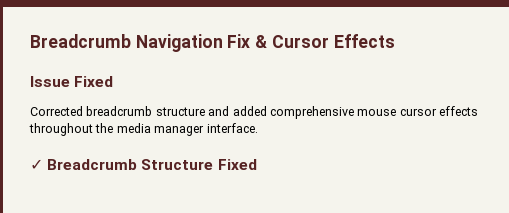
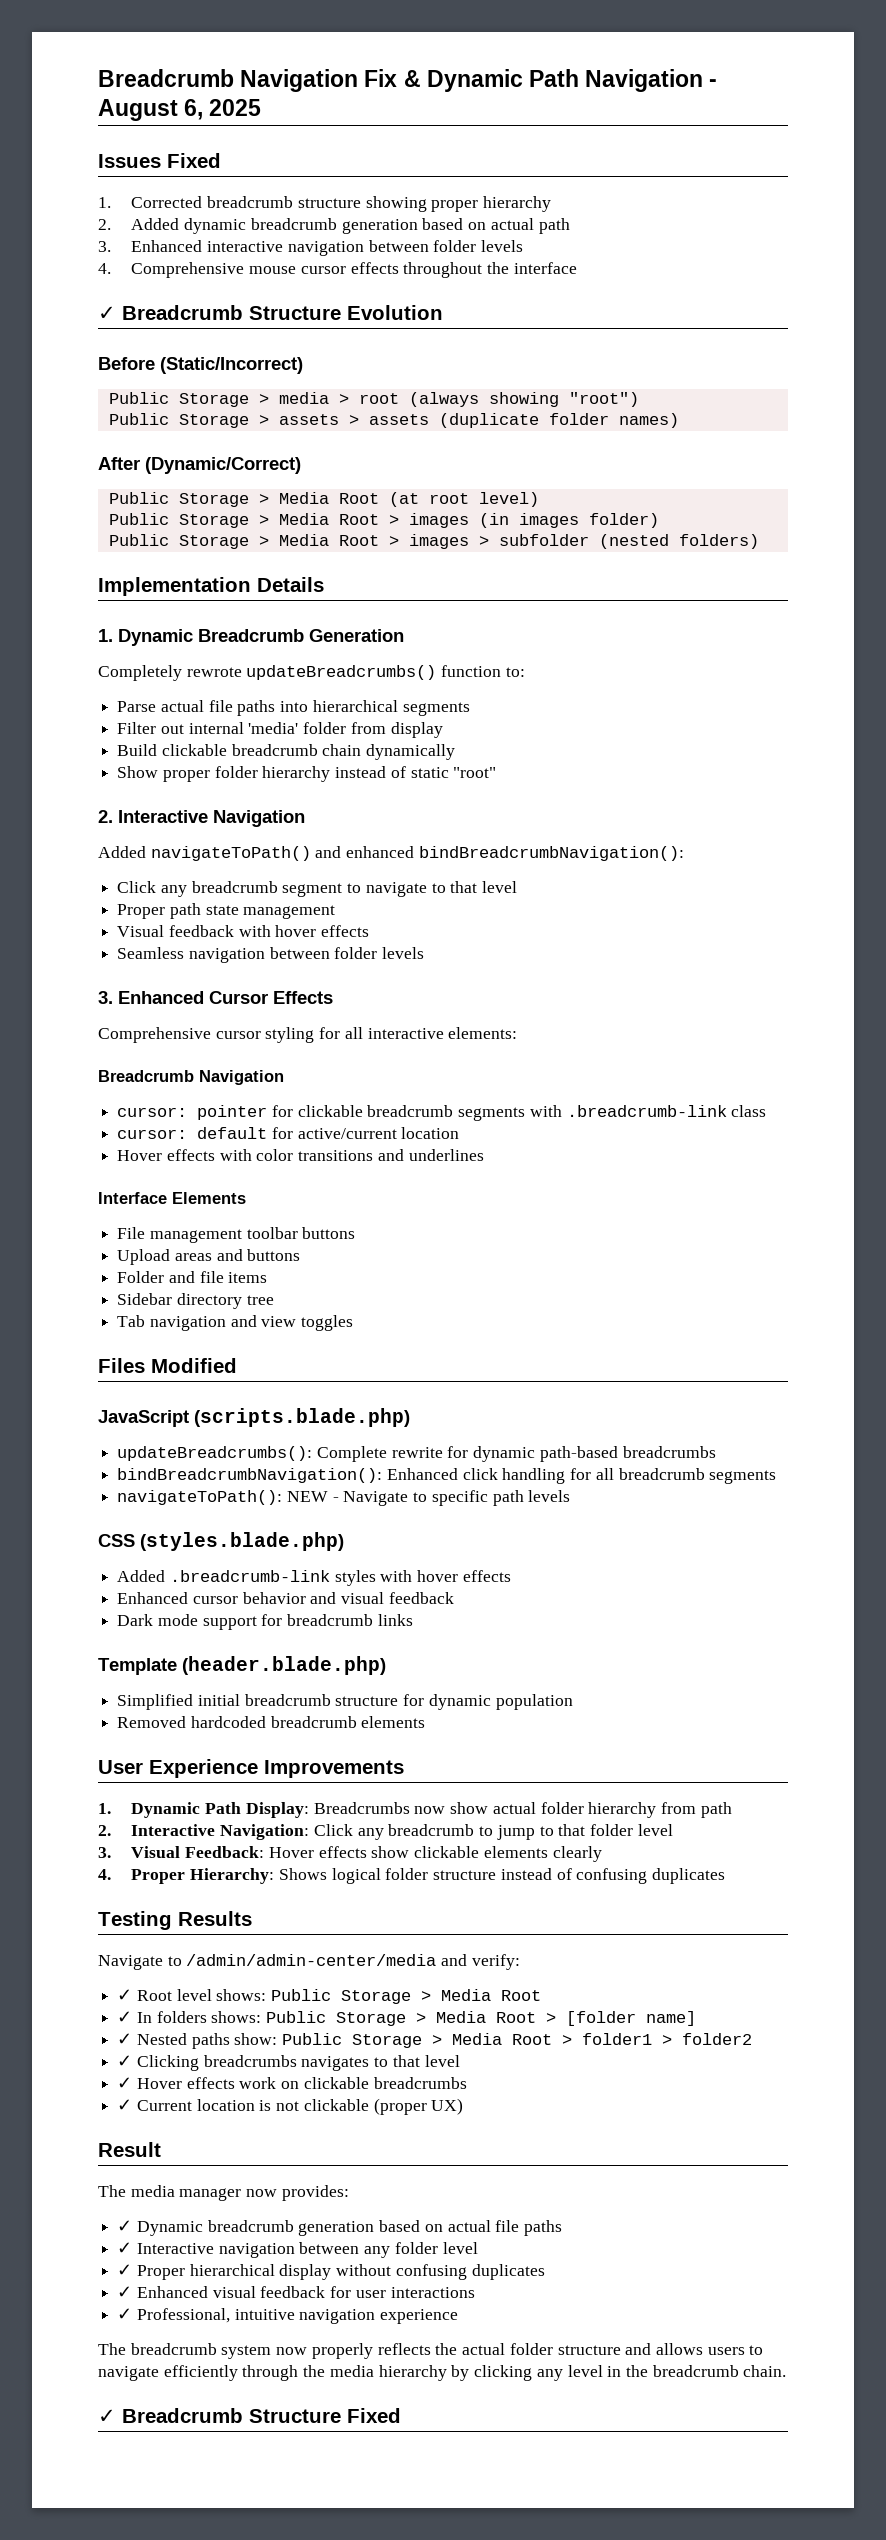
- Breadcrumb Navigation Fix & Cursor Effects
- Issue Fixed
+ Breadcrumb Navigation Fix & Dynamic Path Navigation - August 6, 2025
+ Issues Fixed
- Corrected breadcrumb structure and added comprehensive mouse cursor effects throughout the media manager interface.
+ 1. Corrected breadcrumb structure showing proper hierarchy
+ 2. Added dynamic breadcrumb generation based on actual path
+ 3. Enhanced interactive navigation between folder levels
+ 4. Comprehensive mouse cursor effects throughout the interface
+ ✓ Breadcrumb Structure Evolution
+ Before (Static/Incorrect)
+ Public Storage > media > root (always showing "root")
+ Public Storage > assets > assets (duplicate folder names)
+ After (Dynamic/Correct)
+ Public Storage > Media Root (at root level)
+ Public Storage > Media Root > images (in images folder)
+ Public Storage > Media Root > images > subfolder (nested folders)
+ Implementation Details
+ 1. Dynamic Breadcrumb Generation
+ Completely rewrote updateBreadcrumbs() function to:
+ Parse actual file paths into hierarchical segments
+ Filter out internal 'media' folder from display
+ Build clickable breadcrumb chain dynamically
+ Show proper folder hierarchy instead of static "root"
+ 2. Interactive Navigation
+ Added navigateToPath() and enhanced bindBreadcrumbNavigation():
+ Click any breadcrumb segment to navigate to that level
+ Proper path state management
+ Visual feedback with hover effects
+ Seamless navigation between folder levels
+ 3. Enhanced Cursor Effects
+ Comprehensive cursor styling for all interactive elements:
+ Breadcrumb Navigation
+ cursor: pointer for clickable breadcrumb segments with .breadcrumb-link class
+ cursor: default for active/current location
+ Hover effects with color transitions and underlines
+ Interface Elements
+ File management toolbar buttons
+ Upload areas and buttons
+ Folder and file items
+ Sidebar directory tree
+ Tab navigation and view toggles
+ Files Modified
+ JavaScript (scripts.blade.php)
+ updateBreadcrumbs(): Complete rewrite for dynamic path-based breadcrumbs
+ bindBreadcrumbNavigation(): Enhanced click handling for all breadcrumb segments
+ navigateToPath(): NEW - Navigate to specific path levels
+ CSS (styles.blade.php)
+ Added .breadcrumb-link styles with hover effects
+ Enhanced cursor behavior and visual feedback
+ Dark mode support for breadcrumb links
+ Template (header.blade.php)
+ Simplified initial breadcrumb structure for dynamic population
+ Removed hardcoded breadcrumb elements
+ User Experience Improvements
+ 1. Dynamic Path Display: Breadcrumbs now show actual folder hierarchy from path
+ 2. Interactive Navigation: Click any breadcrumb to jump to that folder level
+ 3. Visual Feedback: Hover effects show clickable elements clearly
+ 4. Proper Hierarchy: Shows logical folder structure instead of confusing duplicates
+ Testing Results
+ Navigate to /admin/admin-center/media and verify:
+ ✓ Root level shows: Public Storage > Media Root
+ ✓ In folders shows: Public Storage > Media Root > [folder name]
+ ✓ Nested paths show: Public Storage > Media Root > folder1 > folder2
+ ✓ Clicking breadcrumbs navigates to that level
+ ✓ Hover effects work on clickable breadcrumbs
+ ✓ Current location is not clickable (proper UX)
+ Result
+ The media manager now provides:
+ ✓ Dynamic breadcrumb generation based on actual file paths
+ ✓ Interactive navigation between any folder level
+ ✓ Proper hierarchical display without confusing duplicates
+ ✓ Enhanced visual feedback for user interactions
+ ✓ Professional, intuitive navigation experience
+ The breadcrumb system now properly reflects the actual folder structure and allows users to navigate efficiently through the media hierarchy by clicking any level in the breadcrumb chain.

